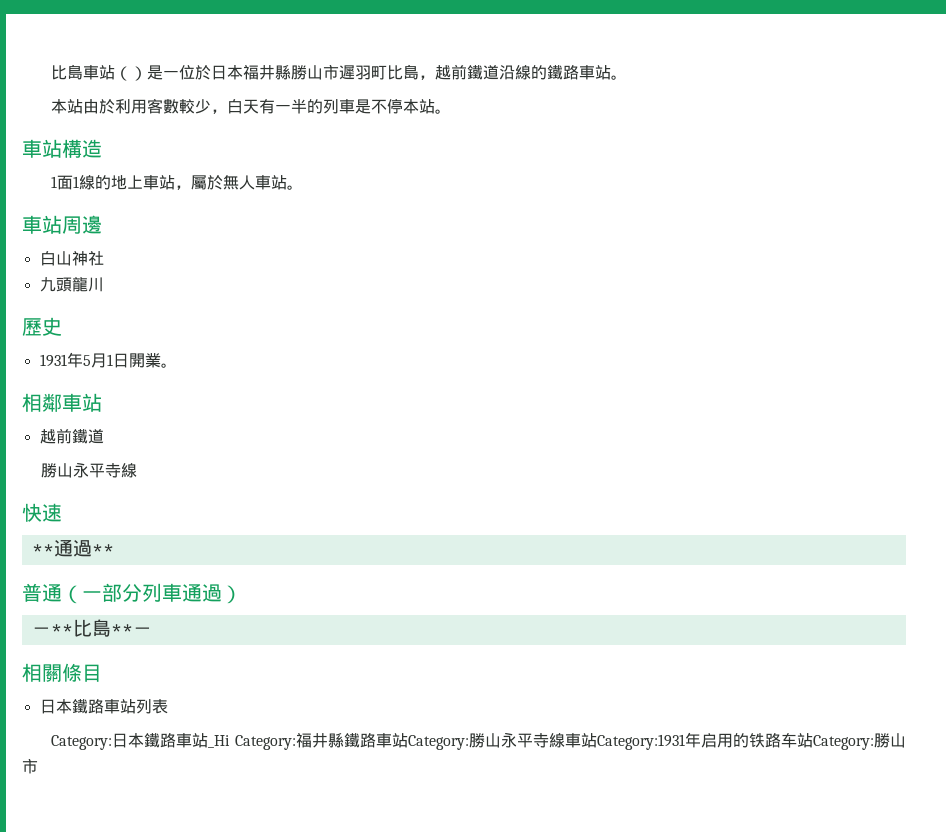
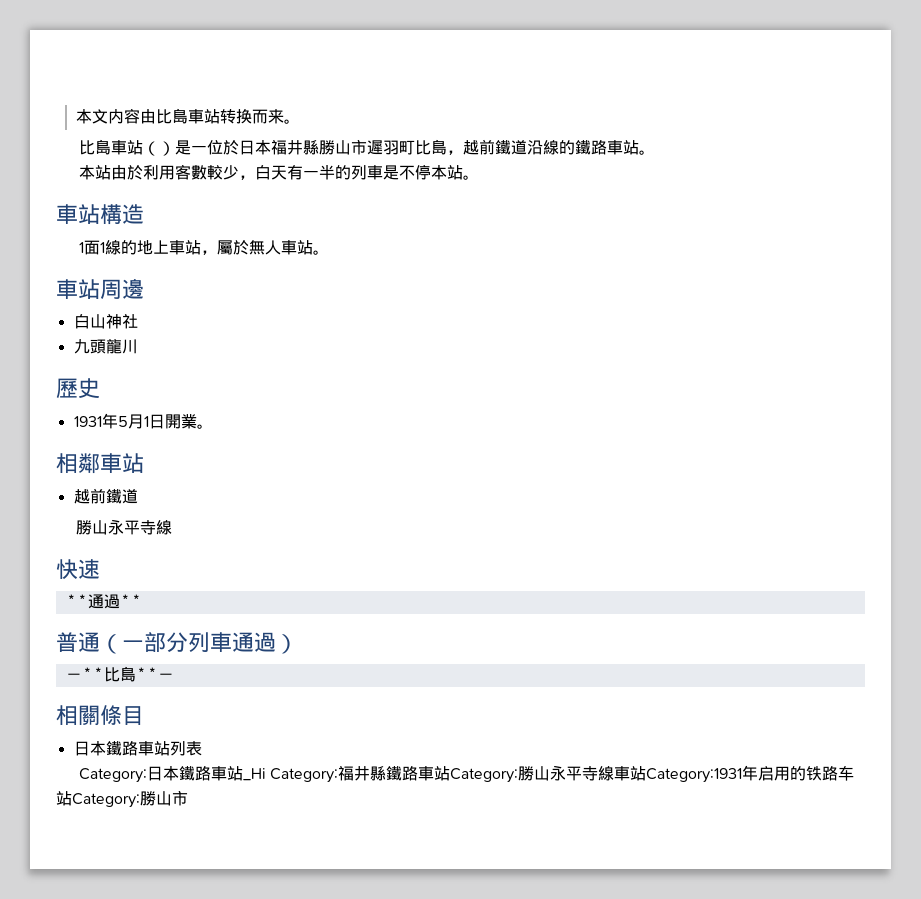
+ 本文内容由比島車站转换而来。

